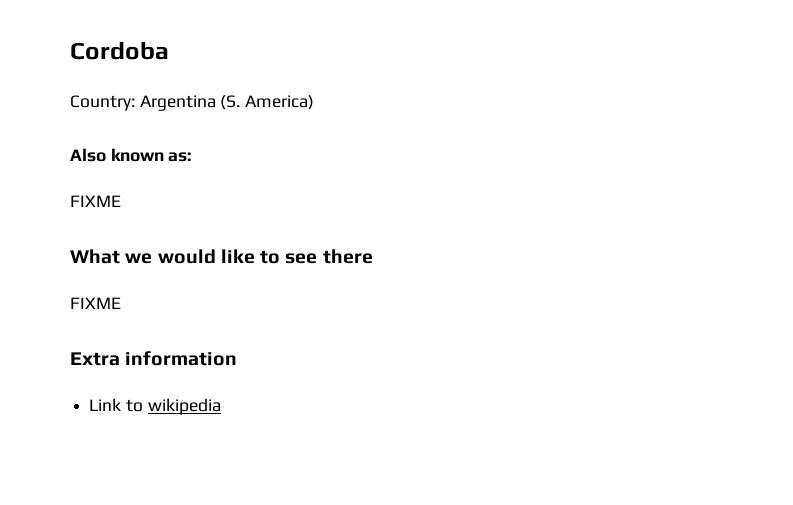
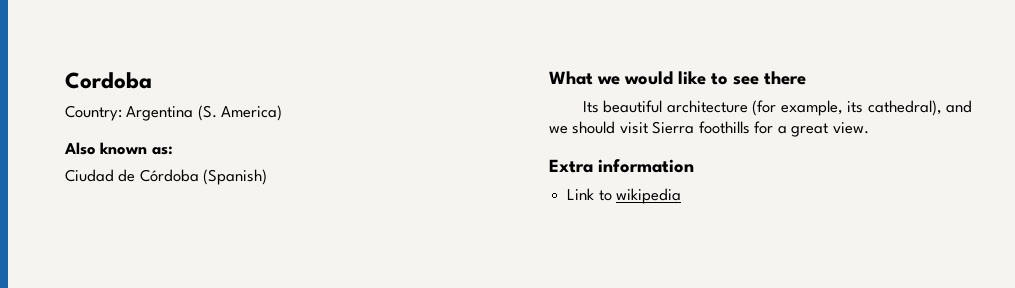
  Also known as:
- FIXME
+ Ciudad de Córdoba (Spanish)
  What we would like to see there
- FIXME
+ Its beautiful architecture (for example, its cathedral), and we should visit Sierra foothills for a great view.

